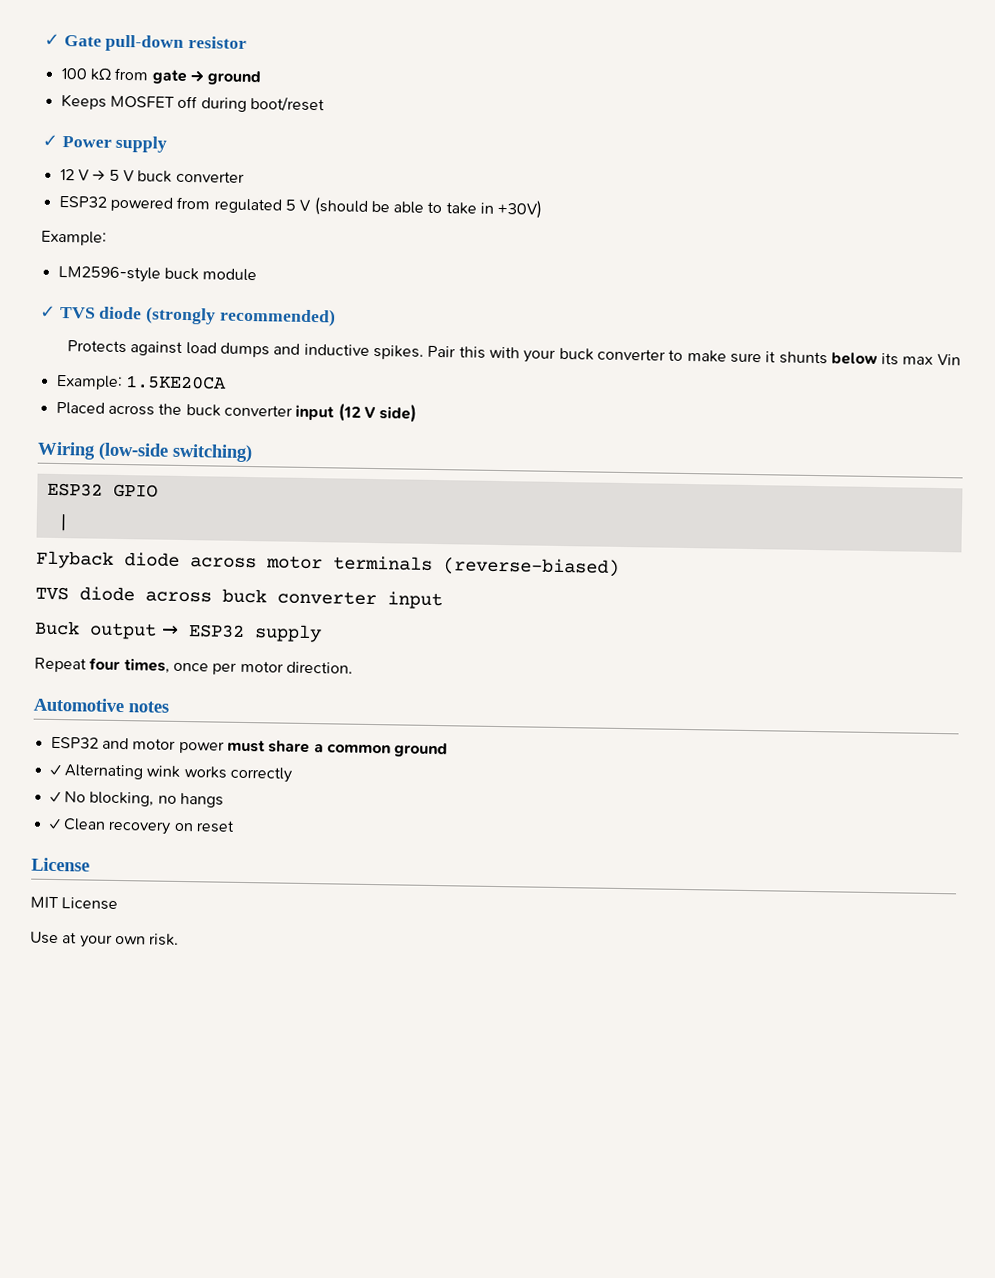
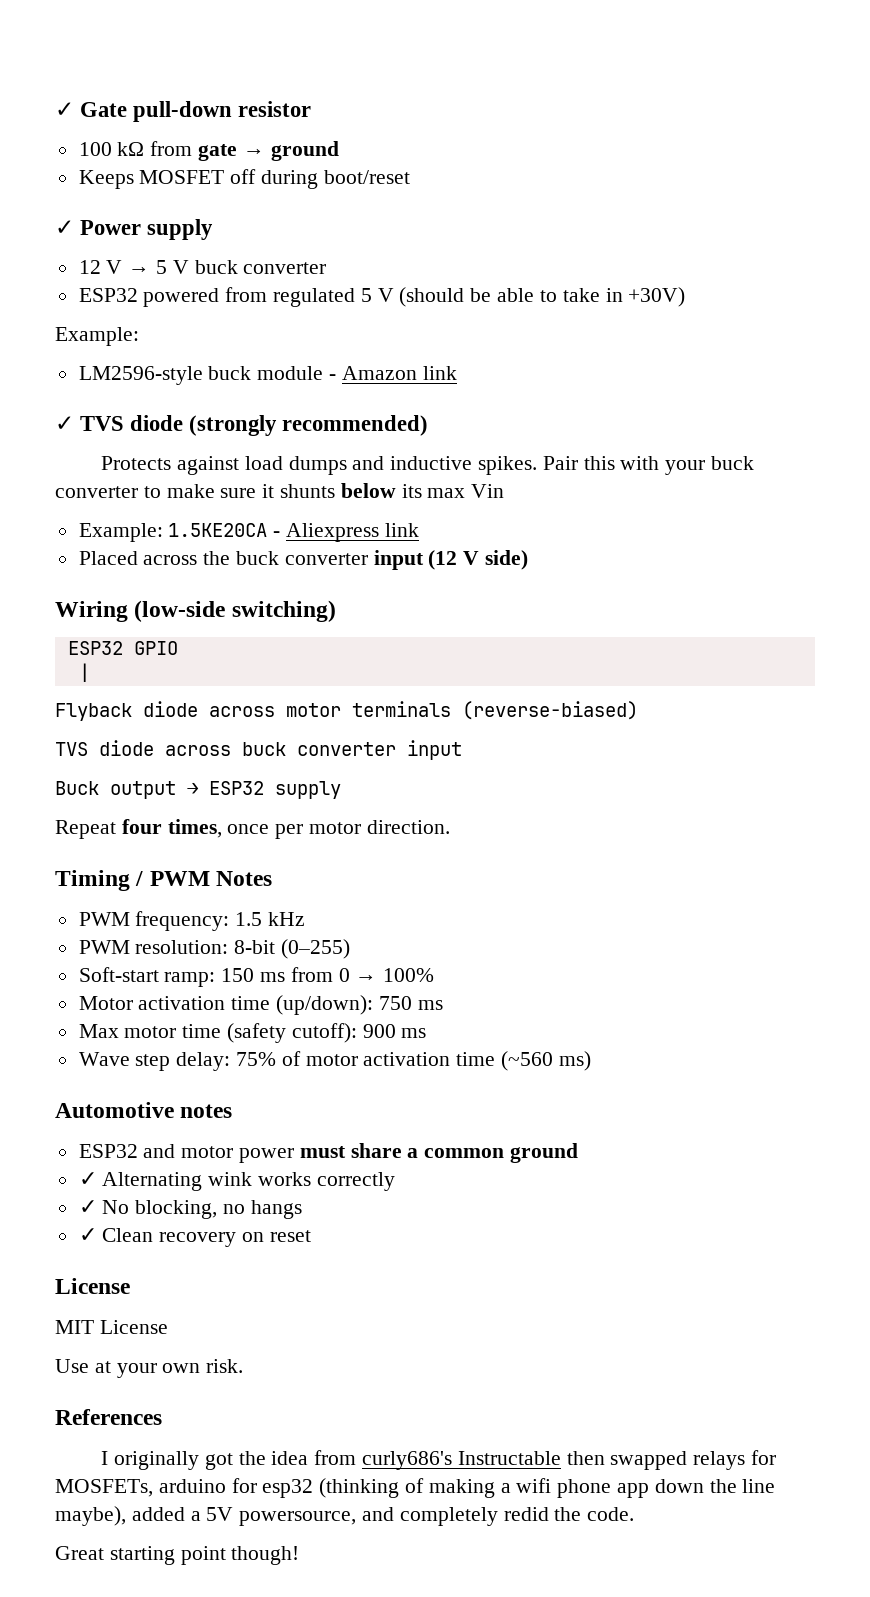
- LM2596-style buck module
+ LM2596-style buck module - Amazon link
- Example: 1.5KE20CA
+ Example: 1.5KE20CA - Aliexpress link
+ Timing / PWM Notes
+ PWM frequency: 1.5 kHz
+ PWM resolution: 8-bit (0–255)
+ Soft-start ramp: 150 ms from 0 → 100%
+ Motor activation time (up/down): 750 ms
+ Max motor time (safety cutoff): 900 ms
+ Wave step delay: 75% of motor activation time (~560 ms)
+ References
+ I originally got the idea from curly686's Instructable then swapped relays for MOSFETs, arduino for esp32 (thinking of making a wifi phone app down the line maybe), added a 5V powersource, and completely redid the code.
+ Great starting point though!

